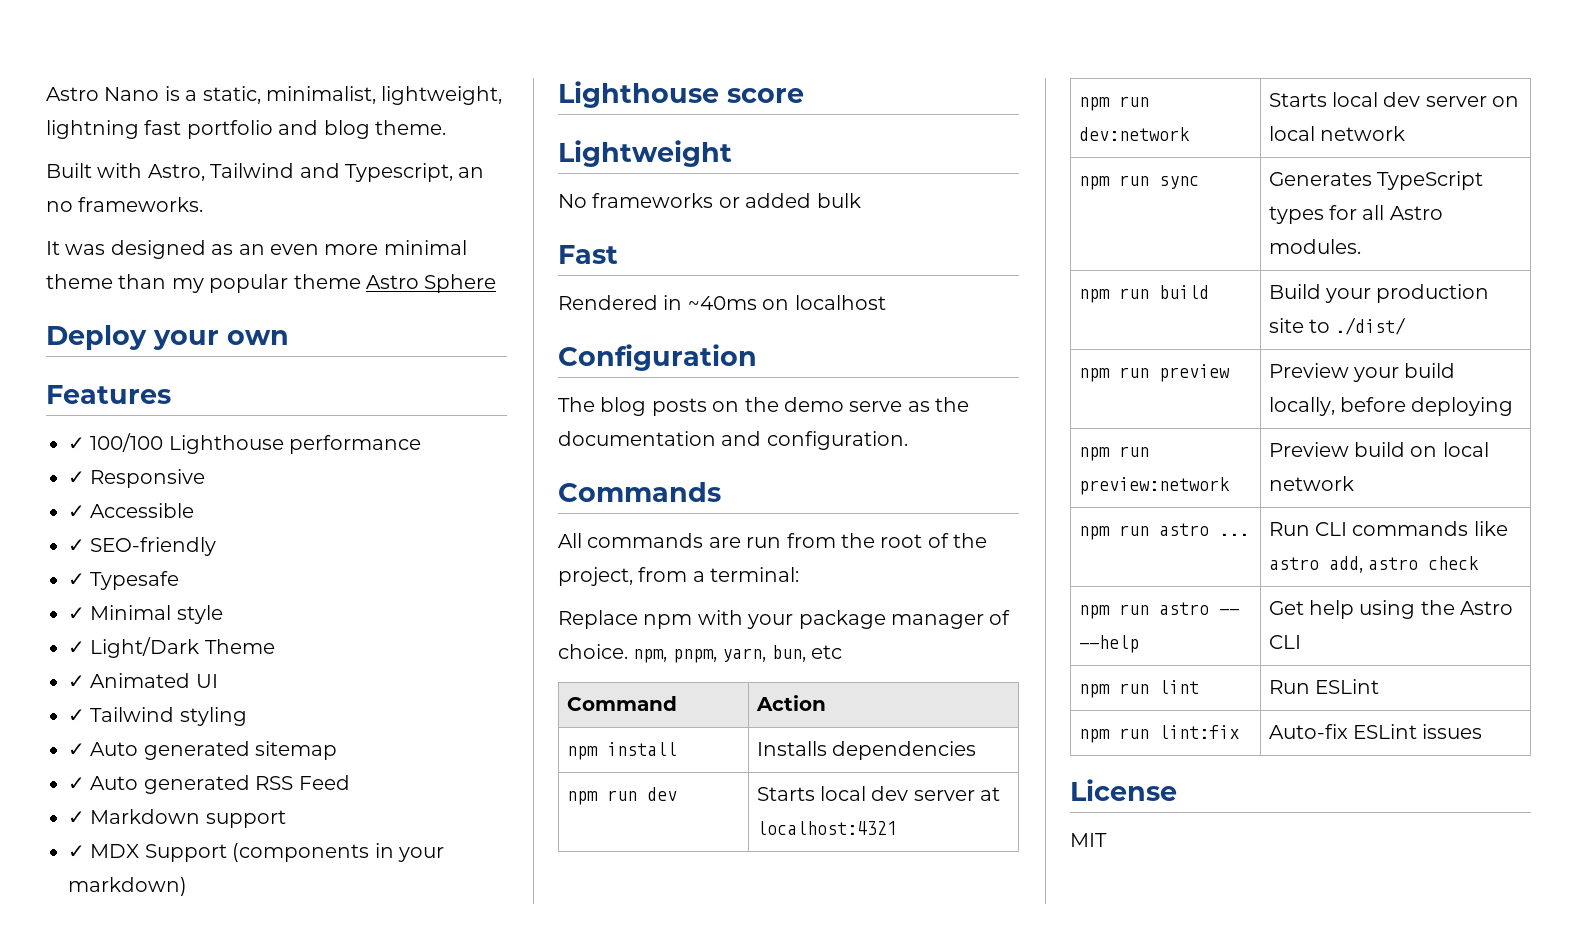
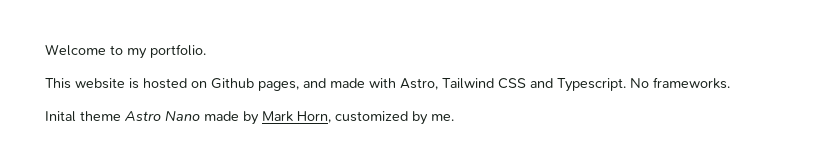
- Astro Nano is a static, minimalist, lightweight, lightning fast portfolio and blog theme.
- Built with Astro, Tailwind and Typescript, an no frameworks.
- It was designed as an even more minimal theme than my popular theme Astro Sphere
- Deploy your own
- Features
- ✓ 100/100 Lighthouse performance
- ✓ Responsive
- ✓ Accessible
- ✓ SEO-friendly
- ✓ Typesafe
- ✓ Minimal style
- ✓ Light/Dark Theme
- ✓ Animated UI
- ✓ Tailwind styling
- ✓ Auto generated sitemap
- ✓ Auto generated RSS Feed
- ✓ Markdown support
- ✓ MDX Support (components in your markdown)
- Lighthouse score
- Lightweight
- No frameworks or added bulk
- Fast
- Rendered in ~40ms on localhost
- Configuration
- The blog posts on the demo serve as the documentation and configuration.
- Commands
- All commands are run from the root of the project, from a terminal:
- Replace npm with your package manager of choice. npm, pnpm, yarn, bun, etc
- Command | Action
- npm install | Installs dependencies
- npm run dev | Starts local dev server at localhost:4321
- npm run dev:network | Starts local dev server on local network
- npm run sync | Generates TypeScript types for all Astro modules.
- npm run build | Build your production site to ./dist/
- npm run preview | Preview your build locally, before deploying
- npm run preview:network | Preview build on local network
- npm run astro ... | Run CLI commands like astro add, astro check
- npm run astro -- --help | Get help using the Astro CLI
- npm run lint | Run ESLint
- npm run lint:fix | Auto-fix ESLint issues
- License
- MIT
+ Welcome to my portfolio.
+ This website is hosted on Github pages, and made with Astro, Tailwind CSS and Typescript. No frameworks.
+ Inital theme Astro Nano made by Mark Horn, customized by me.

